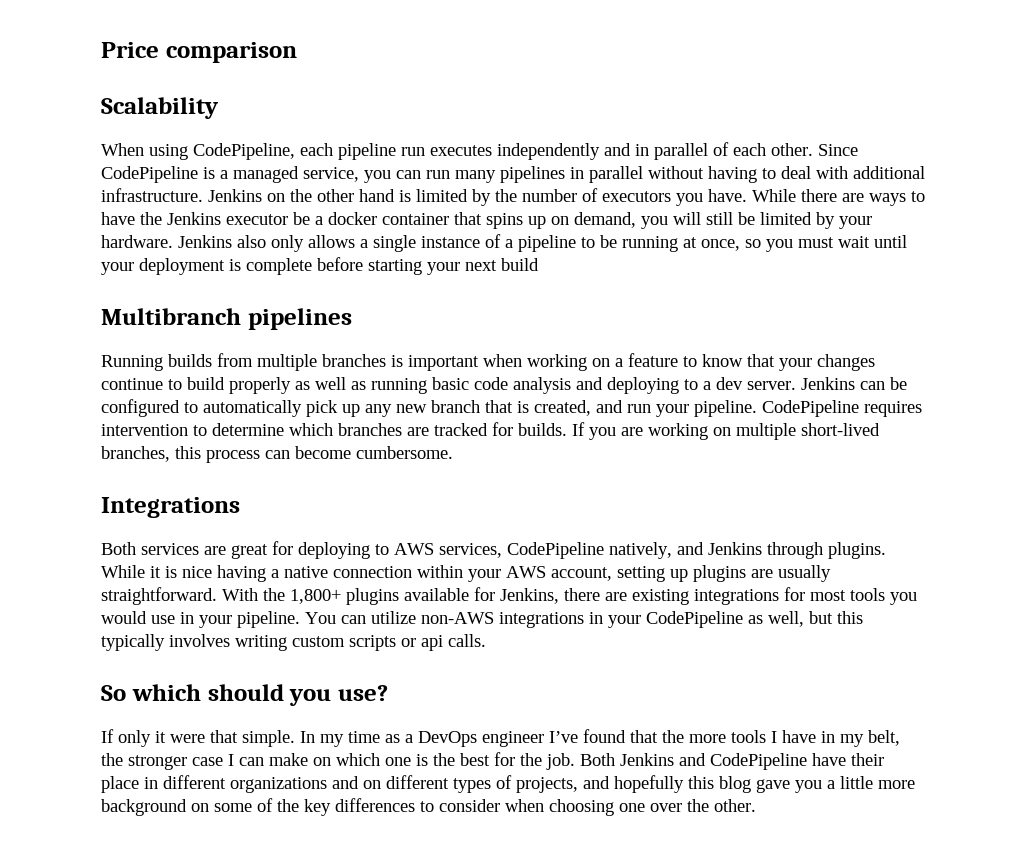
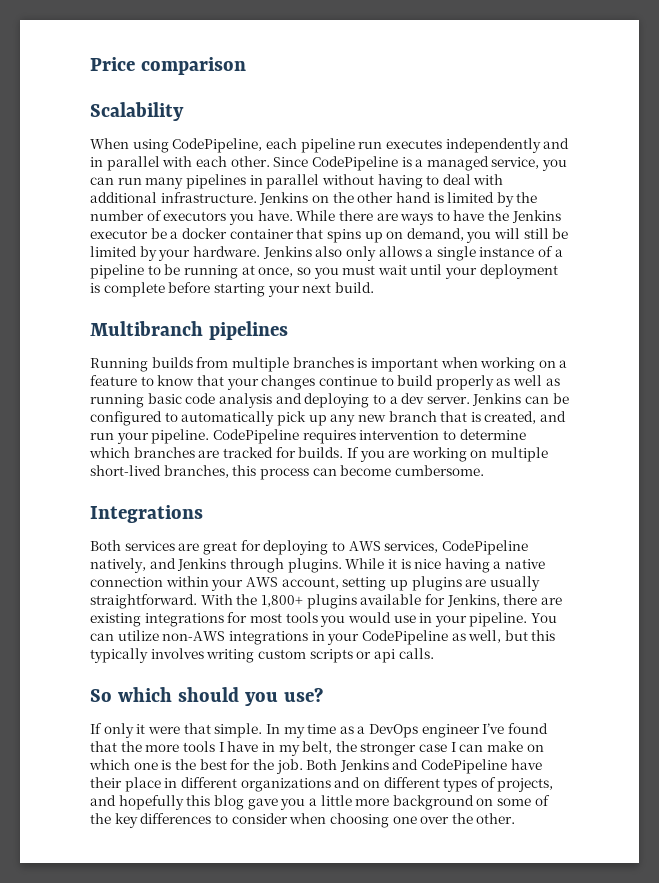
- When using CodePipeline, each pipeline run executes independently and in parallel of each other.
+ When using CodePipeline, each pipeline run executes independently and in parallel with each other.
- Jenkins also only allows a single instance of a pipeline to be running at once, so you must wait until your deployment is complete before starting your next build
+ Jenkins also only allows a single instance of a pipeline to be running at once, so you must wait until your deployment is complete before starting your next build.

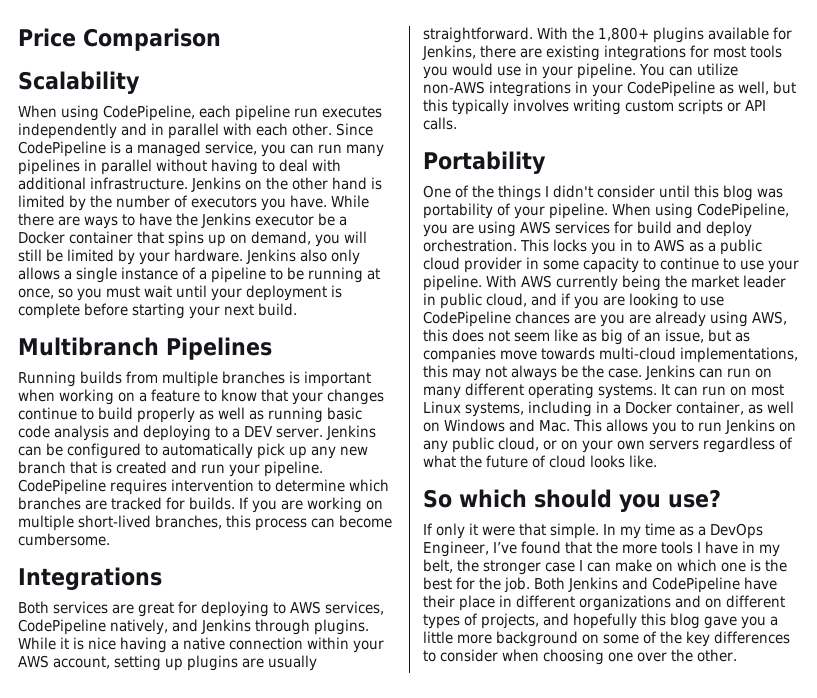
- Price comparison
+ Price Comparison
- While there are ways to have the Jenkins executor be a docker container that spins up on demand, you will still be limited by your hardware.
+ While there are ways to have the Jenkins executor be a Docker container that spins up on demand, you will still be limited by your hardware.
- Multibranch pipelines
+ Multibranch Pipelines
- Running builds from multiple branches is important when working on a feature to know that your changes continue to build properly as well as running basic code analysis and deploying to a dev server.
+ Running builds from multiple branches is important when working on a feature to know that your changes continue to build properly as well as running basic code analysis and deploying to a DEV server.
- Jenkins can be configured to automatically pick up any new branch that is created, and run your pipeline.
+ Jenkins can be configured to automatically pick up any new branch that is created and run your pipeline.
- You can utilize non-AWS integrations in your CodePipeline as well, but this typically involves writing custom scripts or api calls.
+ You can utilize non-AWS integrations in your CodePipeline as well, but this typically involves writing custom scripts or API calls.
+ Portability
+ One of the things I didn't consider until this blog was portability of your pipeline. When using CodePipeline, you are using AWS services for build and deploy orchestration. This locks you in to AWS as a public cloud provider in some capacity to continue to use your pipeline. With AWS currently being the market leader in public cloud, and if you are looking to use CodePipeline chances are you are already using AWS, this does not seem like as big of an issue, but as companies move towards multi-cloud implementations, this may not always be the case. Jenkins can run on many different operating systems. It can run on most Linux systems, including in a Docker container, as well on Windows and Mac. This allows you to run Jenkins on any public cloud, or on your own servers regardless of what the future of cloud looks like.
- In my time as a DevOps engineer I’ve found that the more tools I have in my belt, the stronger case I can make on which one is the best for the job.
+ In my time as a DevOps Engineer, I’ve found that the more tools I have in my belt, the stronger case I can make on which one is the best for the job.

